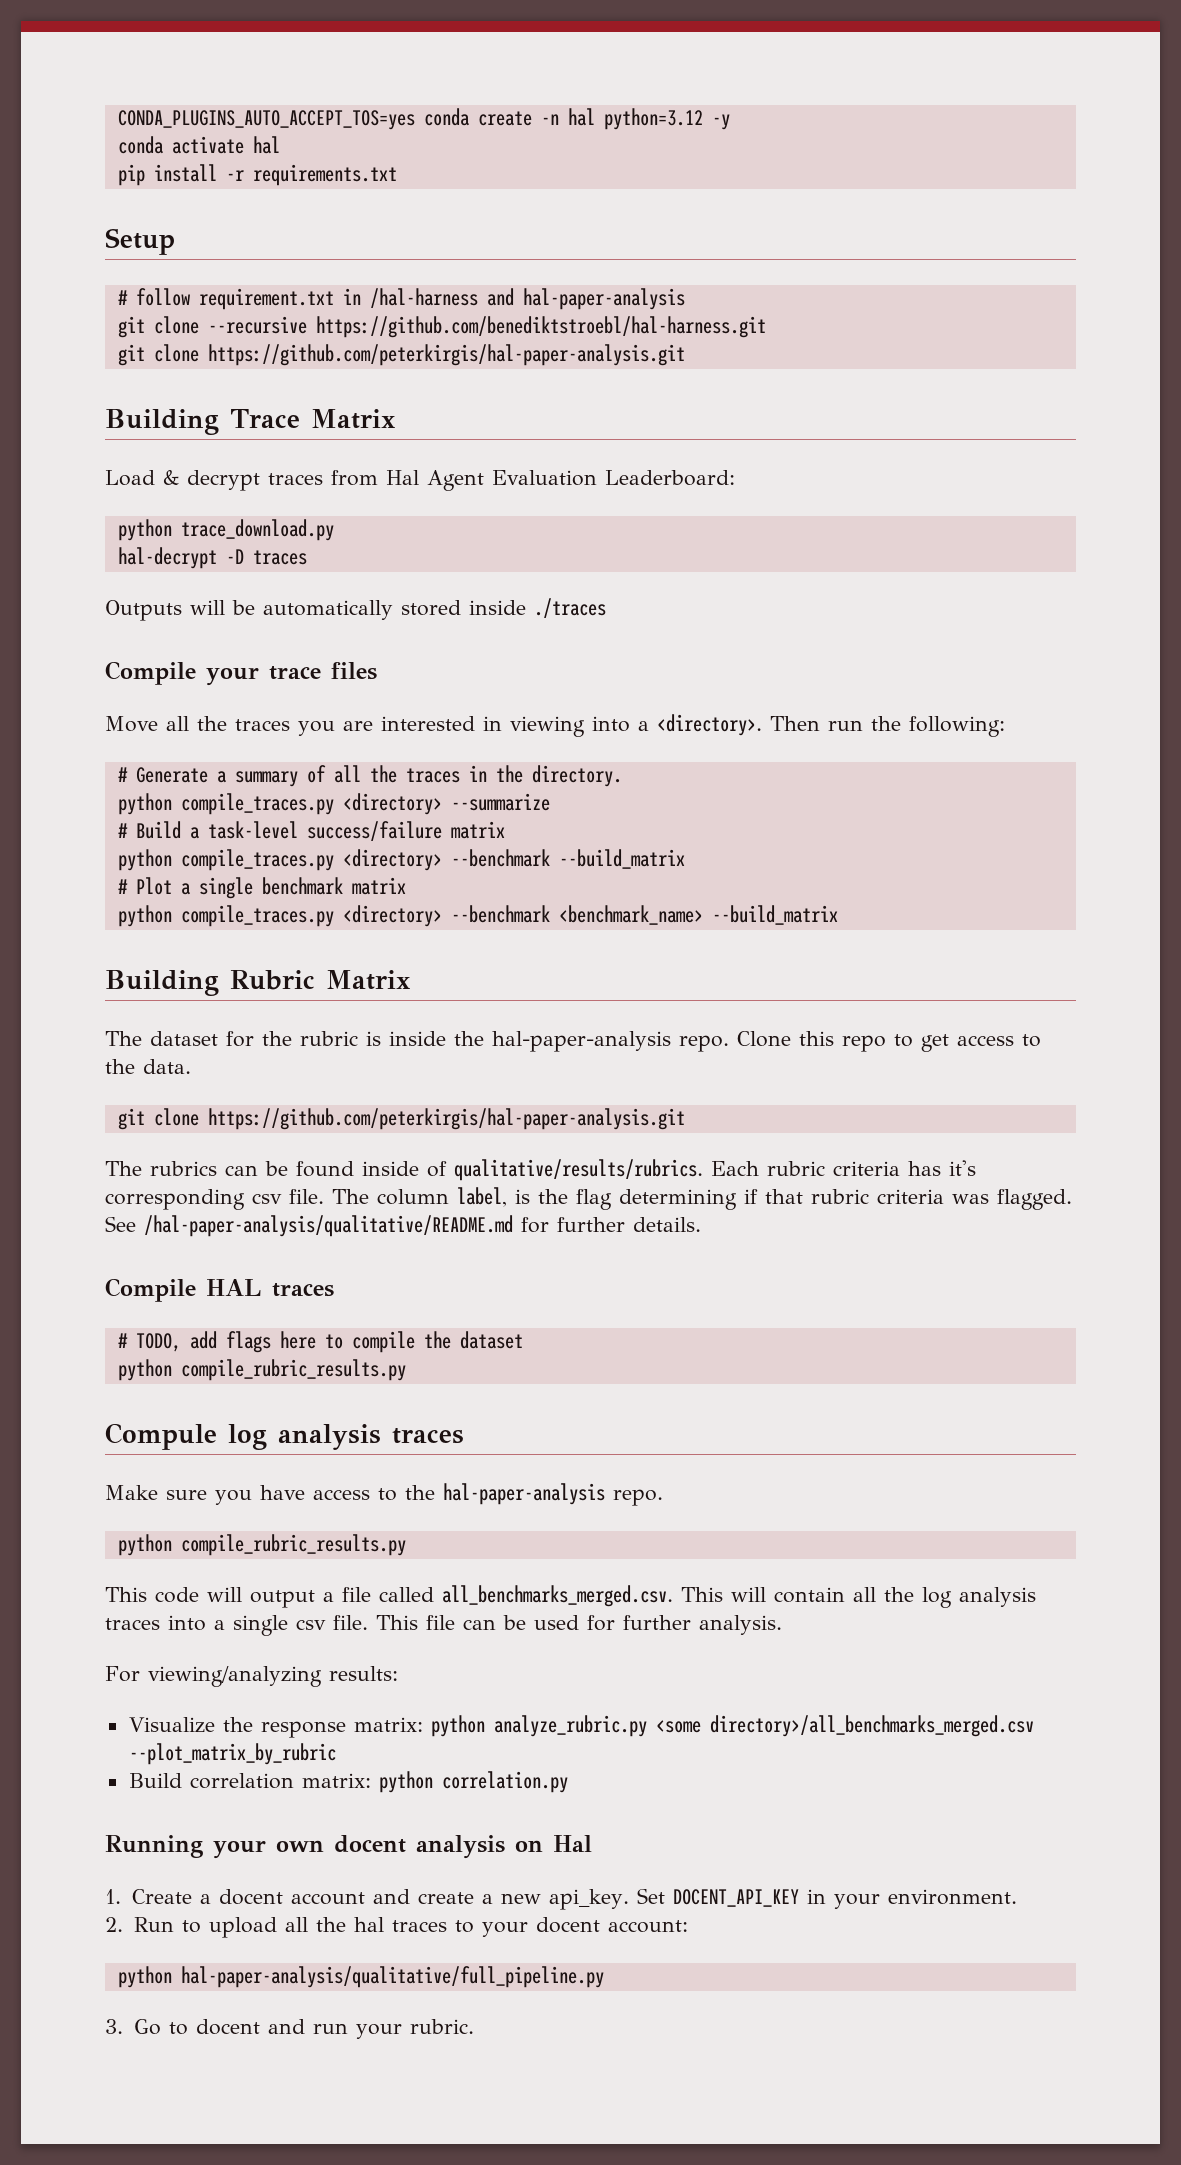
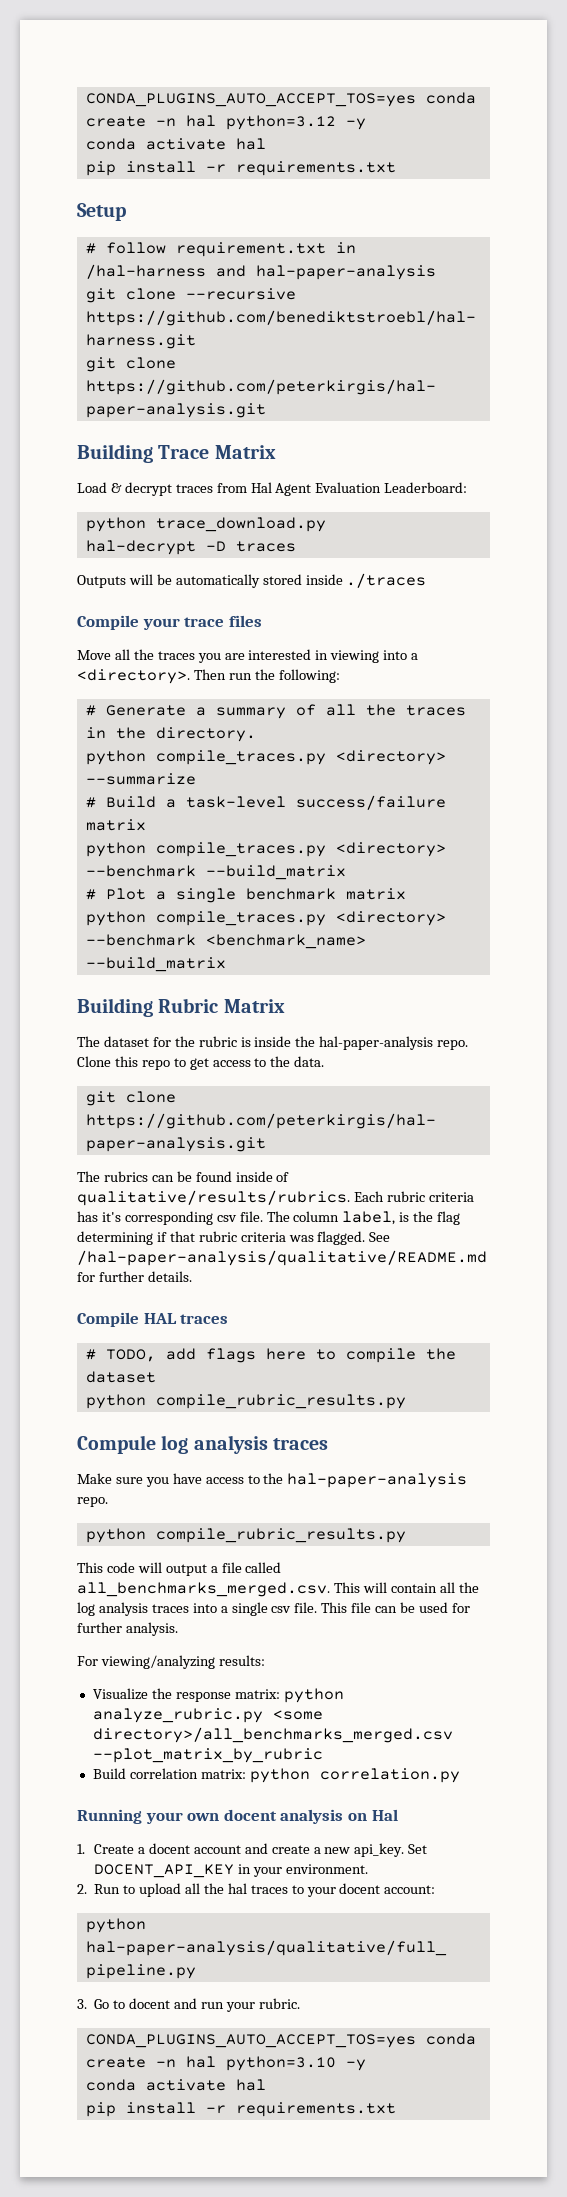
+ CONDA_PLUGINS_AUTO_ACCEPT_TOS=yes conda create -n hal python=3.10 -y
+ conda activate hal
+ pip install -r requirements.txt

